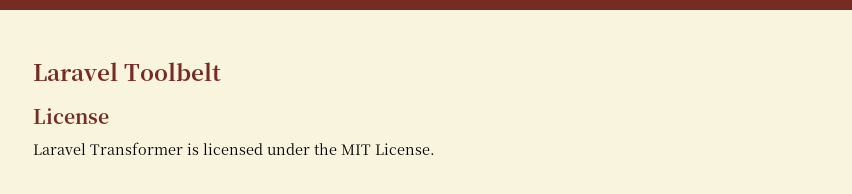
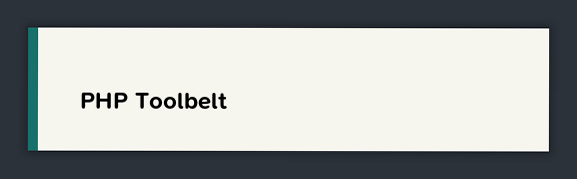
- Laravel Toolbelt
+ PHP Toolbelt
- License
- Laravel Transformer is licensed under the MIT License.

